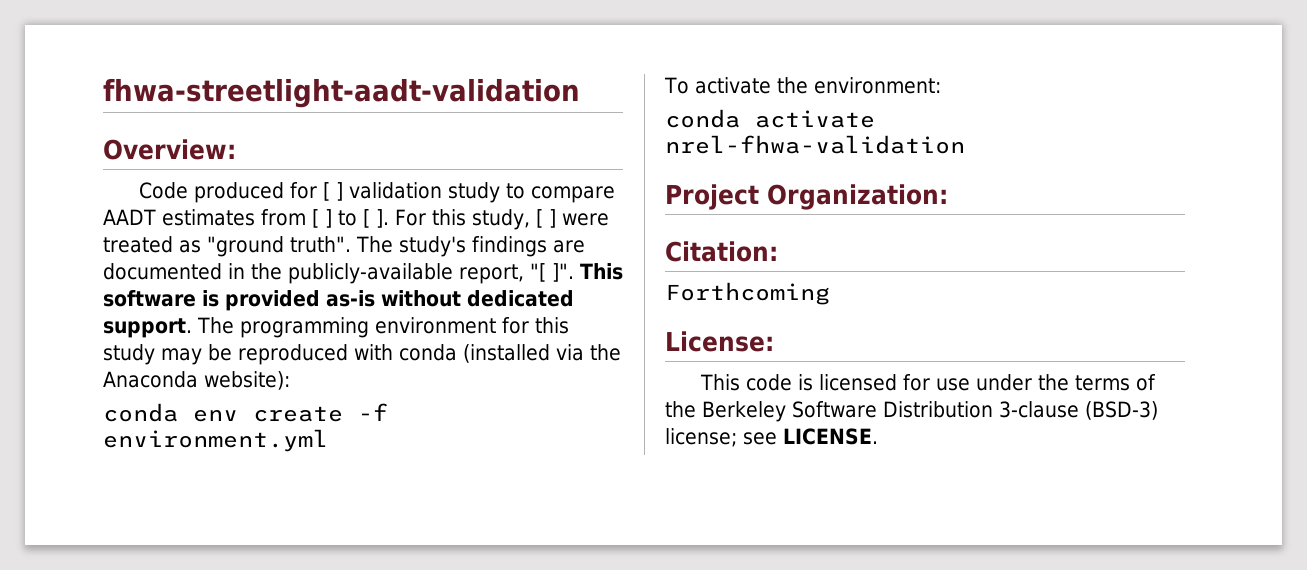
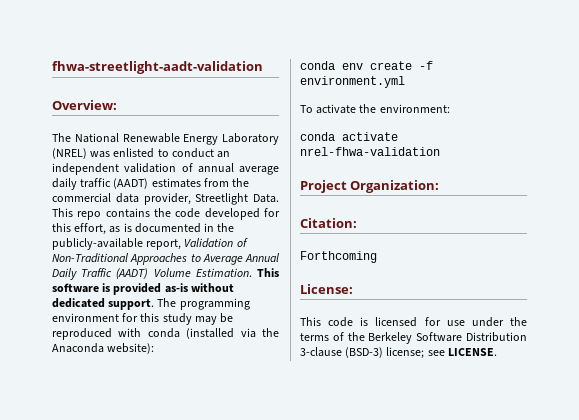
- Code produced for [ ] validation study to compare AADT estimates from [ ] to [ ]. For this study, [ ] were treated as "ground truth". The study's findings are documented in the publicly-available report, "[ ]".
+ The National Renewable Energy Laboratory (NREL) was enlisted to conduct an independent validation of annual average daily traffic (AADT) estimates from the commercial data provider, Streetlight Data. This repo contains the code developed for this effort, as is documented in the publicly-available report, Validation of Non-Traditional Approaches to Average Annual Daily Traffic (AADT) Volume Estimation.

